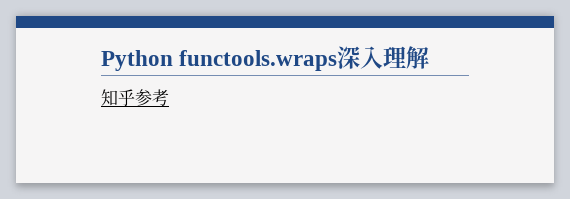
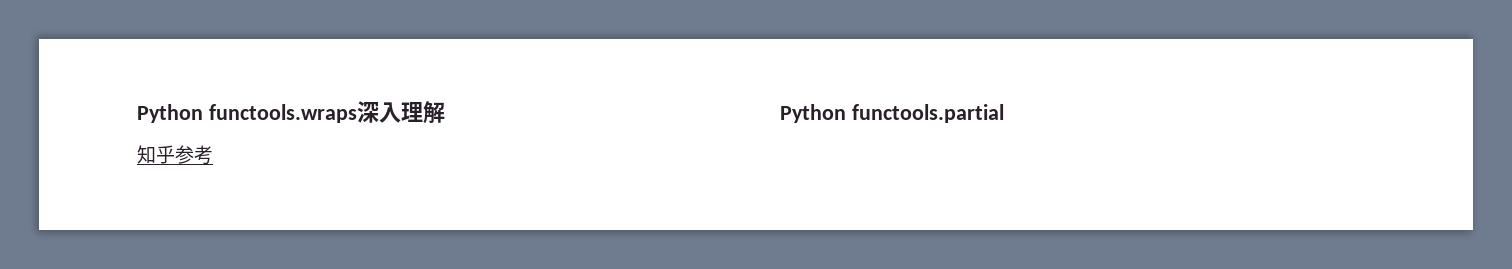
+ Python functools.partial

